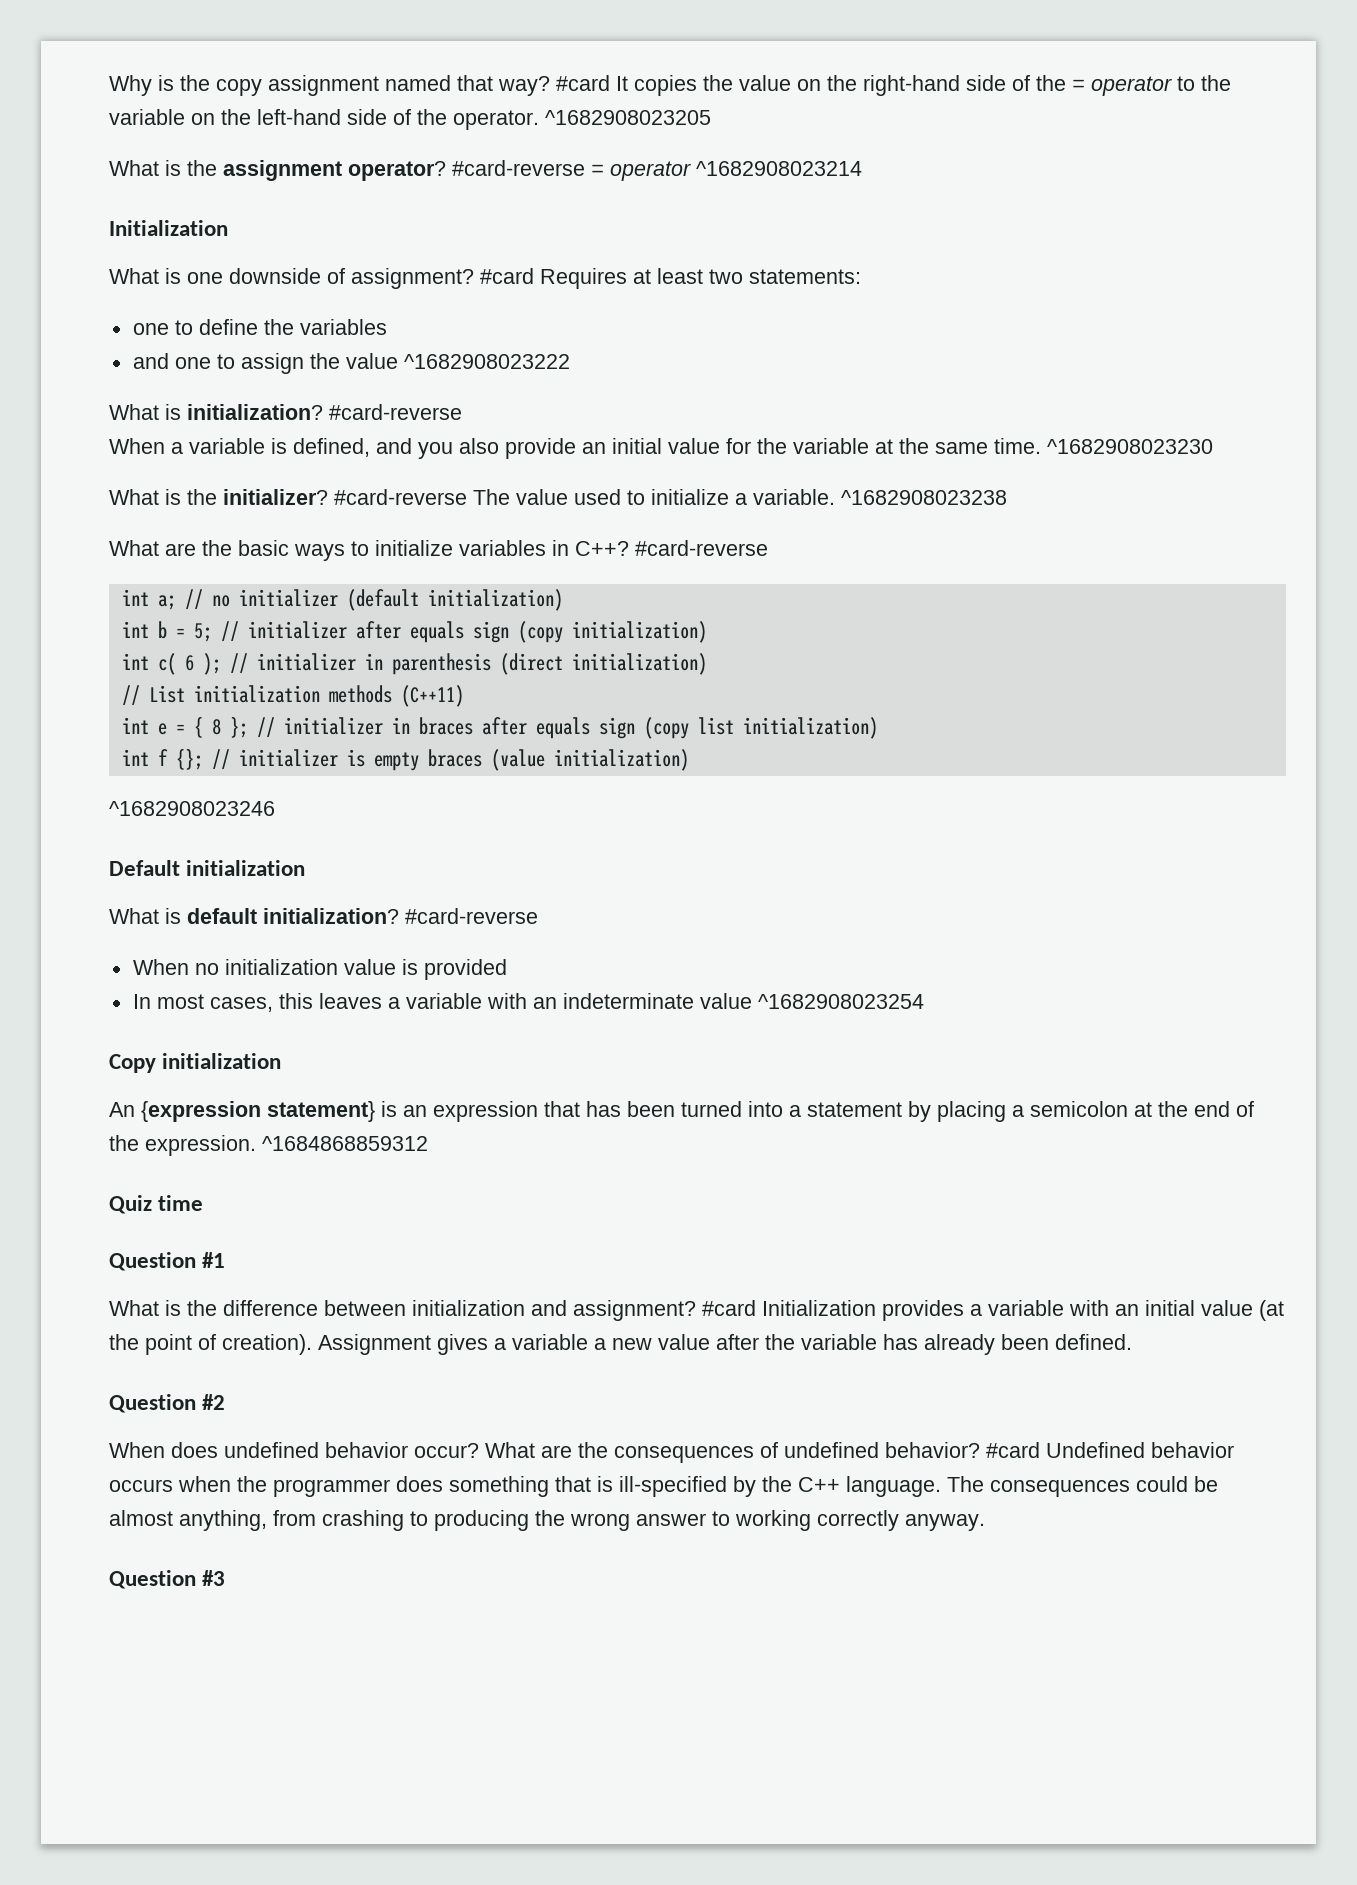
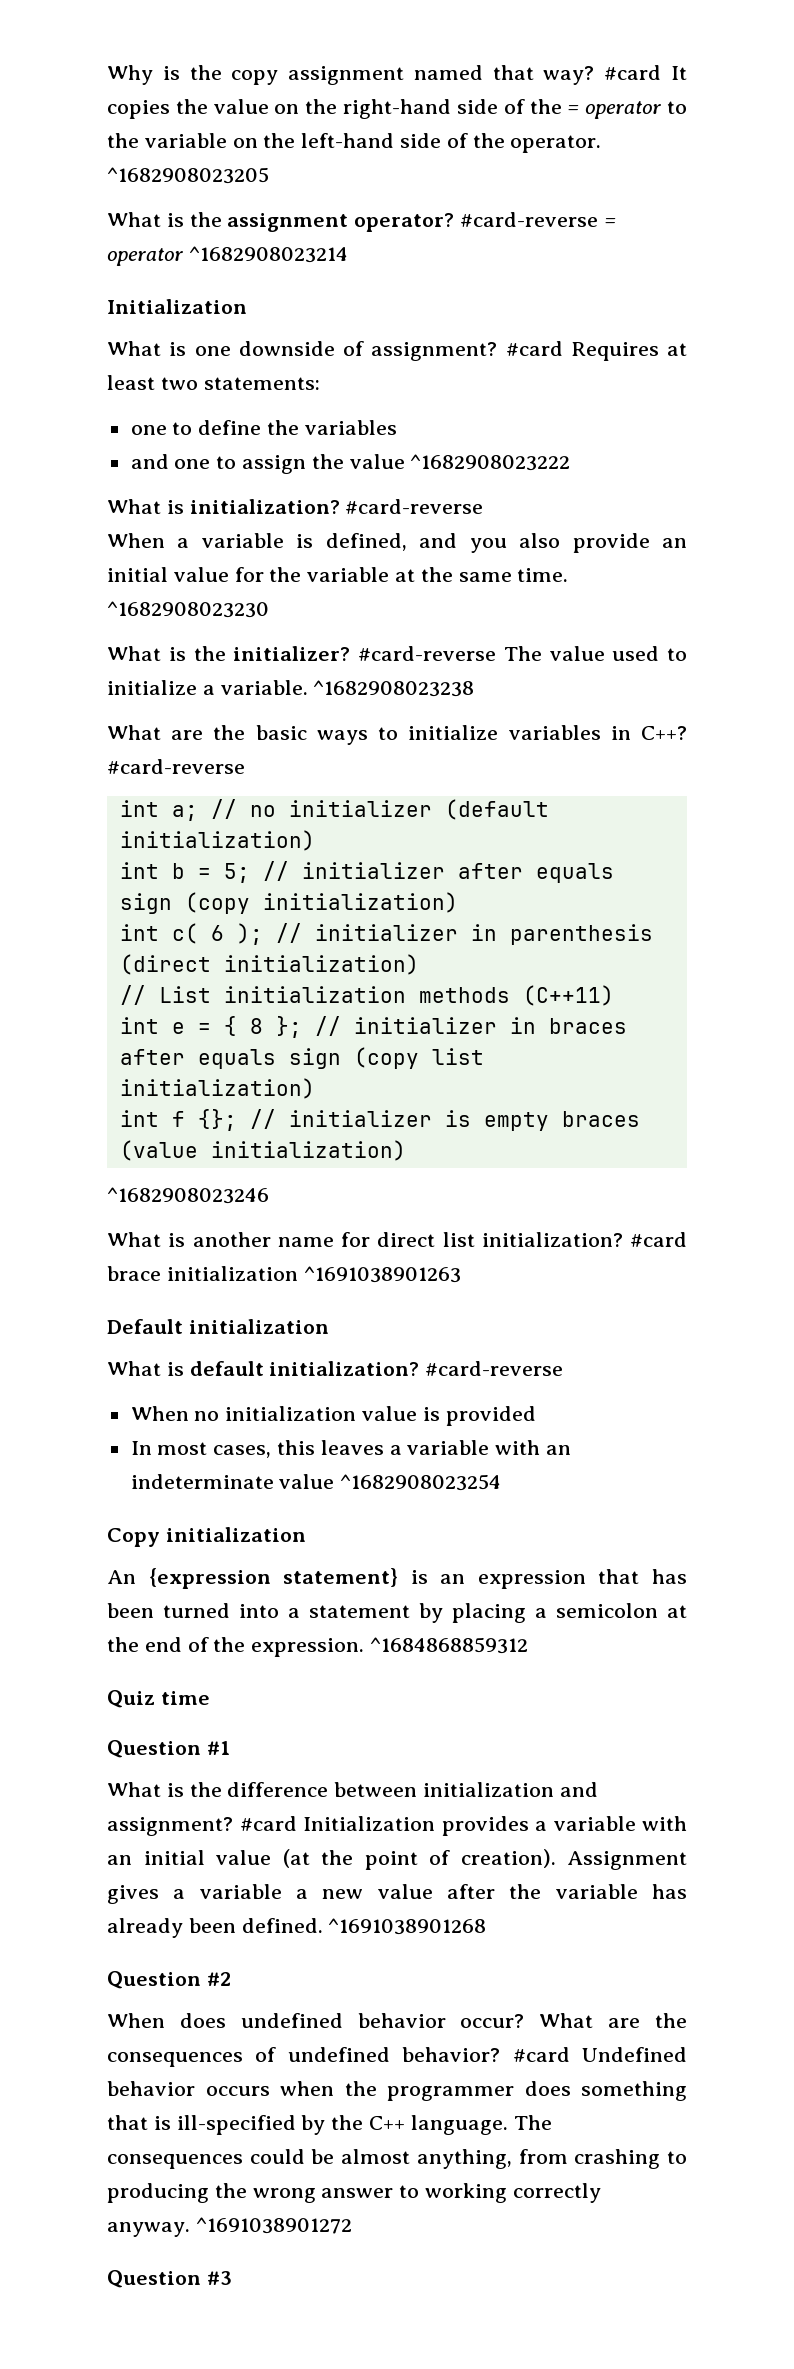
+ What is another name for direct list initialization? #card brace initialization ^1691038901263
+ ^1691038901268
+ ^1691038901272

